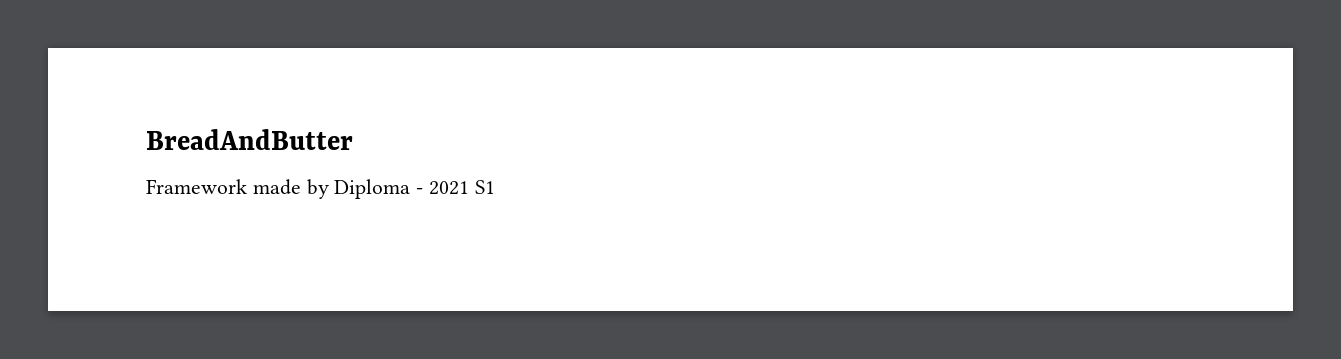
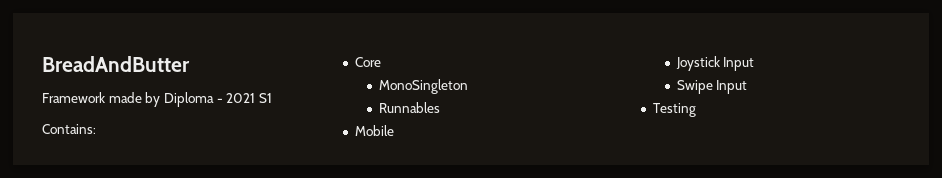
+ Contains:
+ Core
+ MonoSingleton
+ Runnables
+ Mobile
+ Joystick Input
+ Swipe Input
+ Testing

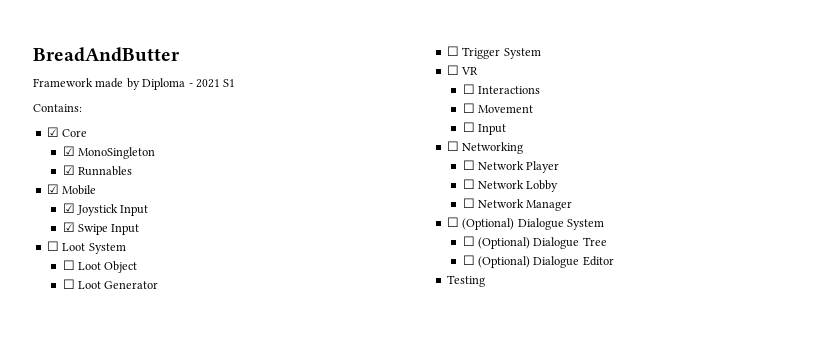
- Core
+ ☑ Core
- MonoSingleton
+ ☑ MonoSingleton
- Runnables
+ ☑ Runnables
- Mobile
+ ☑ Mobile
- Joystick Input
+ ☑ Joystick Input
- Swipe Input
+ ☑ Swipe Input
+ ☐ Loot System
+ ☐ Loot Object
+ ☐ Loot Generator
+ ☐ Trigger System
+ ☐ VR
+ ☐ Interactions
+ ☐ Movement
+ ☐ Input
+ ☐ Networking
+ ☐ Network Player
+ ☐ Network Lobby
+ ☐ Network Manager
+ ☐ (Optional) Dialogue System
+ ☐ (Optional) Dialogue Tree
+ ☐ (Optional) Dialogue Editor

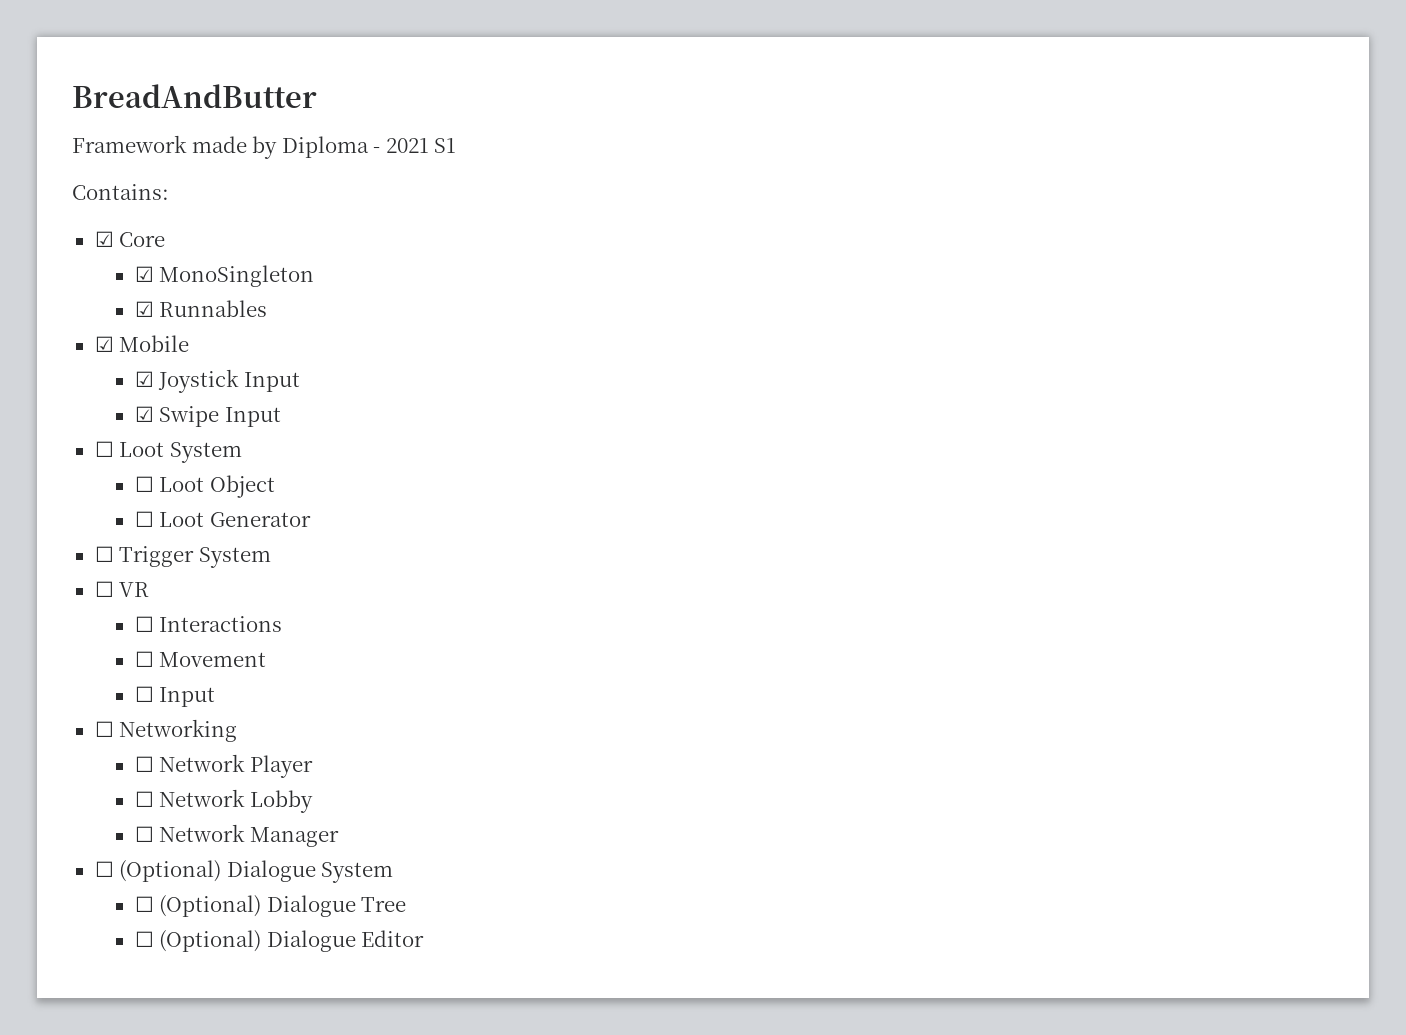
- Testing

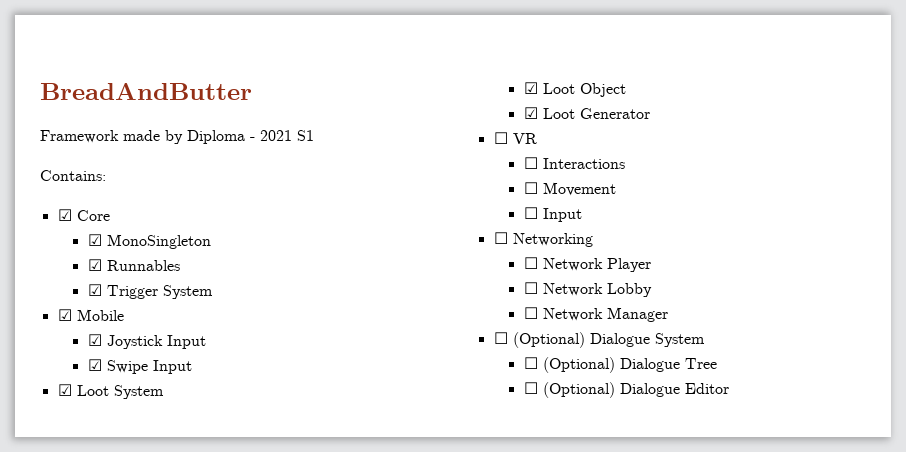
+ ☑ Trigger System
- ☐ Loot System
+ ☑ Loot System
- ☐ Loot Object
+ ☑ Loot Object
- ☐ Loot Generator
+ ☑ Loot Generator
- ☐ Trigger System

